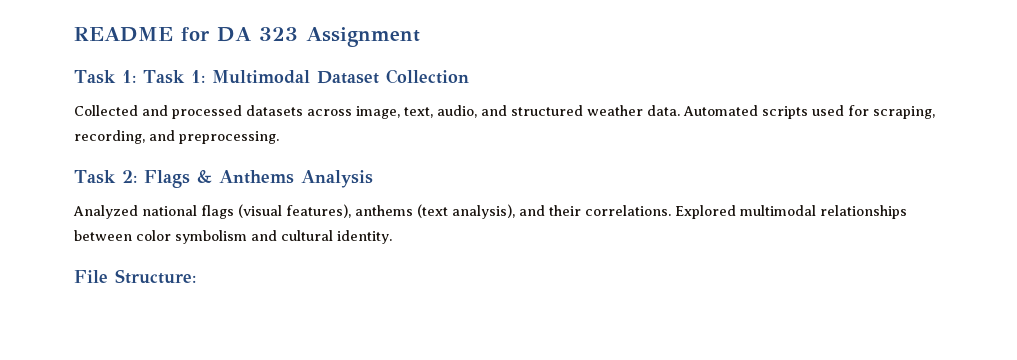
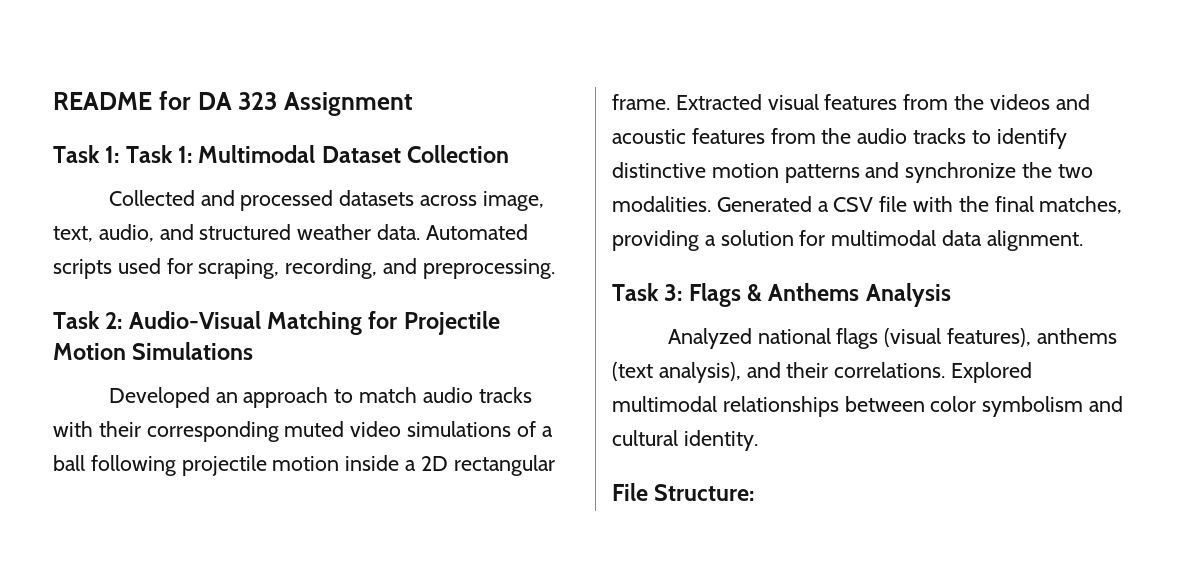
- Task 2: Flags & Anthems Analysis
+ Task 2: Audio-Visual Matching for Projectile Motion Simulations
+ Developed an approach to match audio tracks with their corresponding muted video simulations of a ball following projectile motion inside a 2D rectangular frame. Extracted visual features from the videos and acoustic features from the audio tracks to identify distinctive motion patterns and synchronize the two modalities. Generated a CSV file with the final matches, providing a solution for multimodal data alignment.
+ Task 3: Flags & Anthems Analysis

